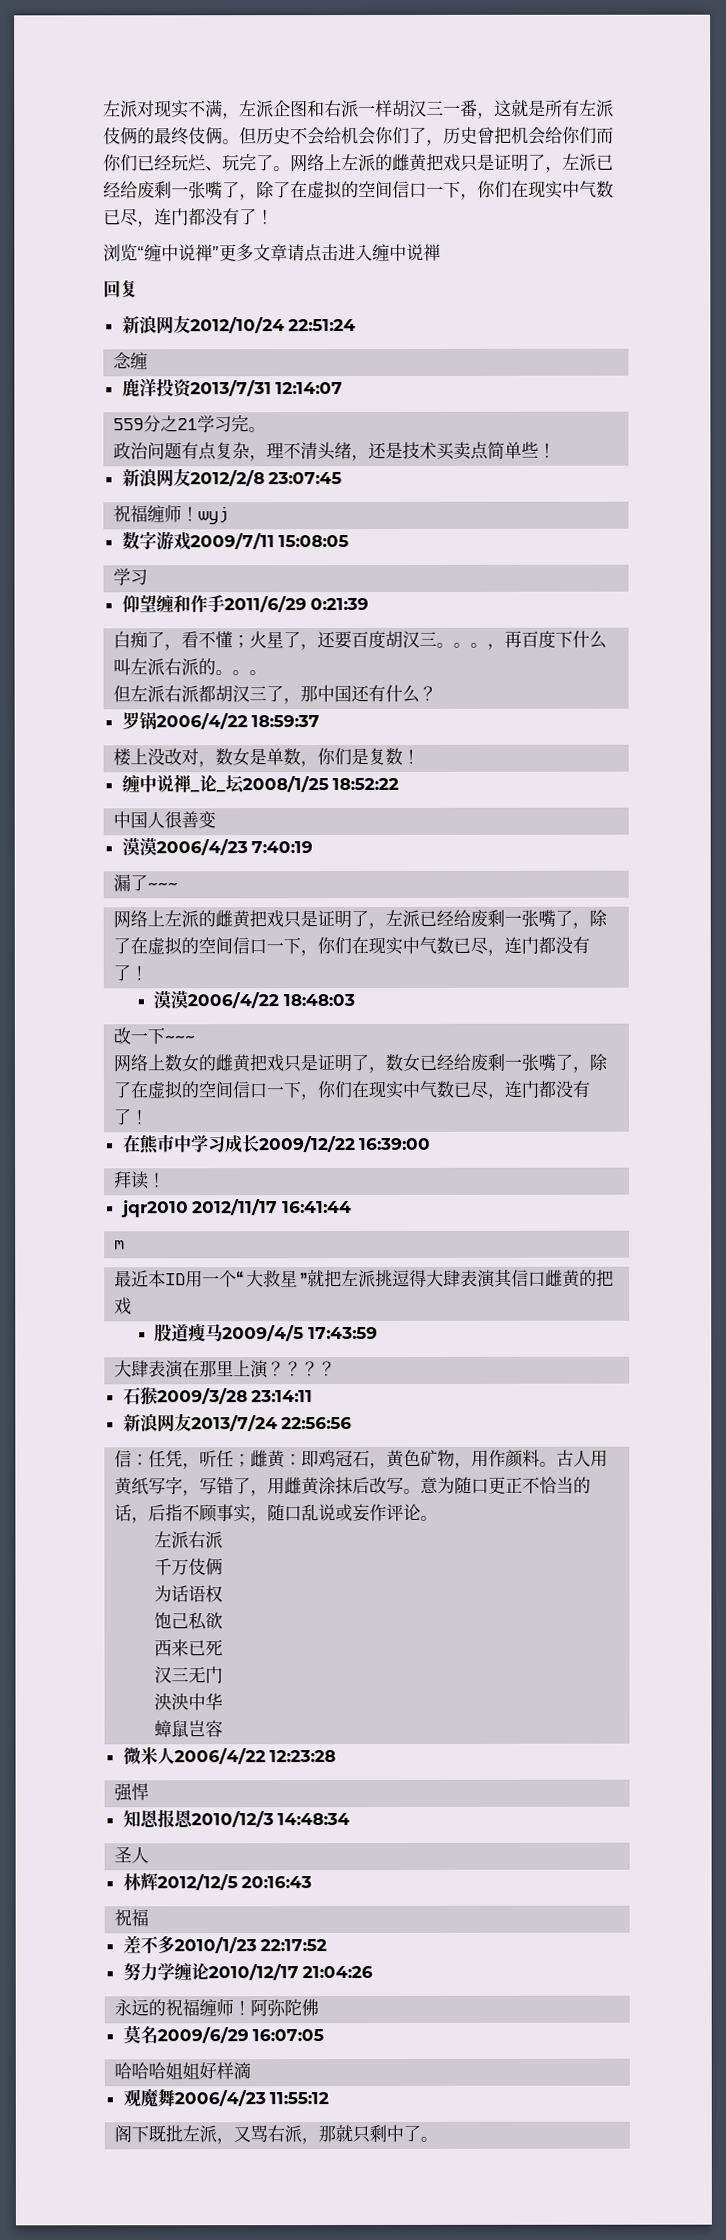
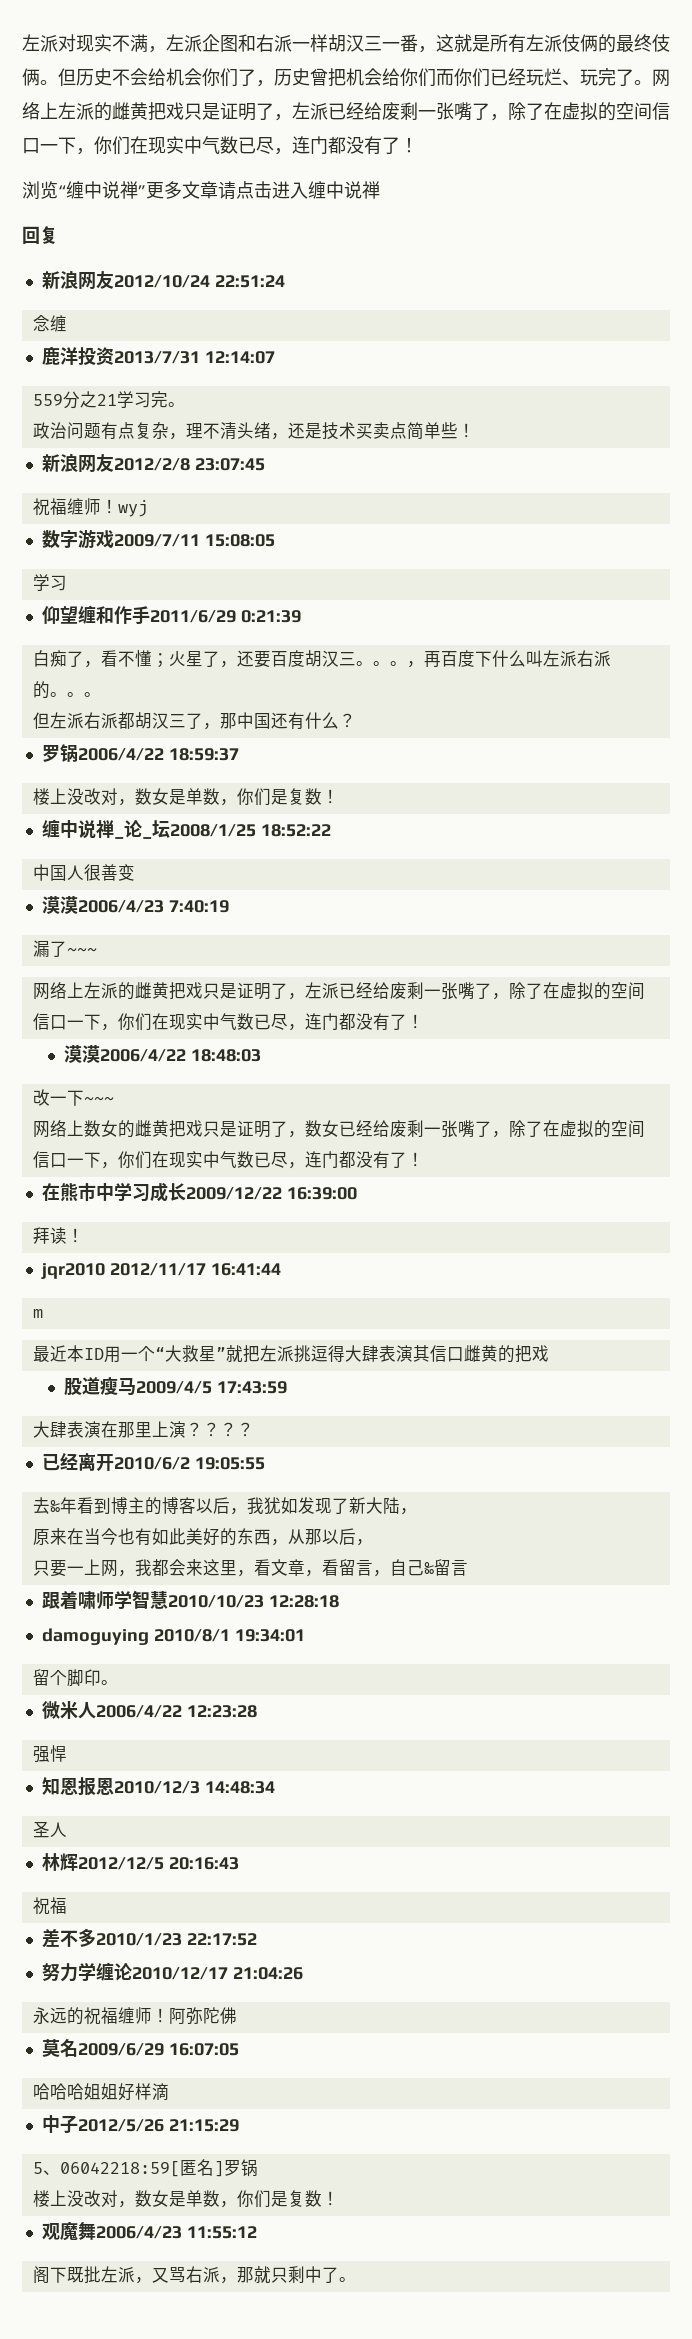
- 石猴2009/3/28 23:14:11
- 新浪网友2013/7/24 22:56:56
- 信：任凭，听任；雌黄：即鸡冠石，黄色矿物，用作颜料。古人用黄纸写字，写错了，用雌黄涂抹后改写。意为随口更正不恰当的话，后指不顾事实，随口乱说或妄作评论。
- 左派右派
- 千万伎俩
- 为话语权
- 饱己私欲
- 西来已死
- 汉三无门
- 泱泱中华
- 蟑鼠岂容
+ 已经离开2010/6/2 19:05:55
+ 去‰年看到博主的博客以后，我犹如发现了新大陆，
+ 原来在当今也有如此美好的东西，从那以后，
+ 只要一上网，我都会来这里，看文章，看留言，自己‰留言
+ 跟着啸师学智慧2010/10/23 12:28:18
+ damoguying 2010/8/1 19:34:01
+ 留个脚印。
+ 中子2012/5/26 21:15:29
+ 5、06042218:59[匿名]罗锅
+ 楼上没改对，数女是单数，你们是复数！

